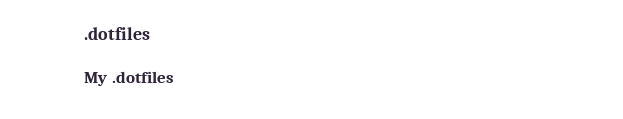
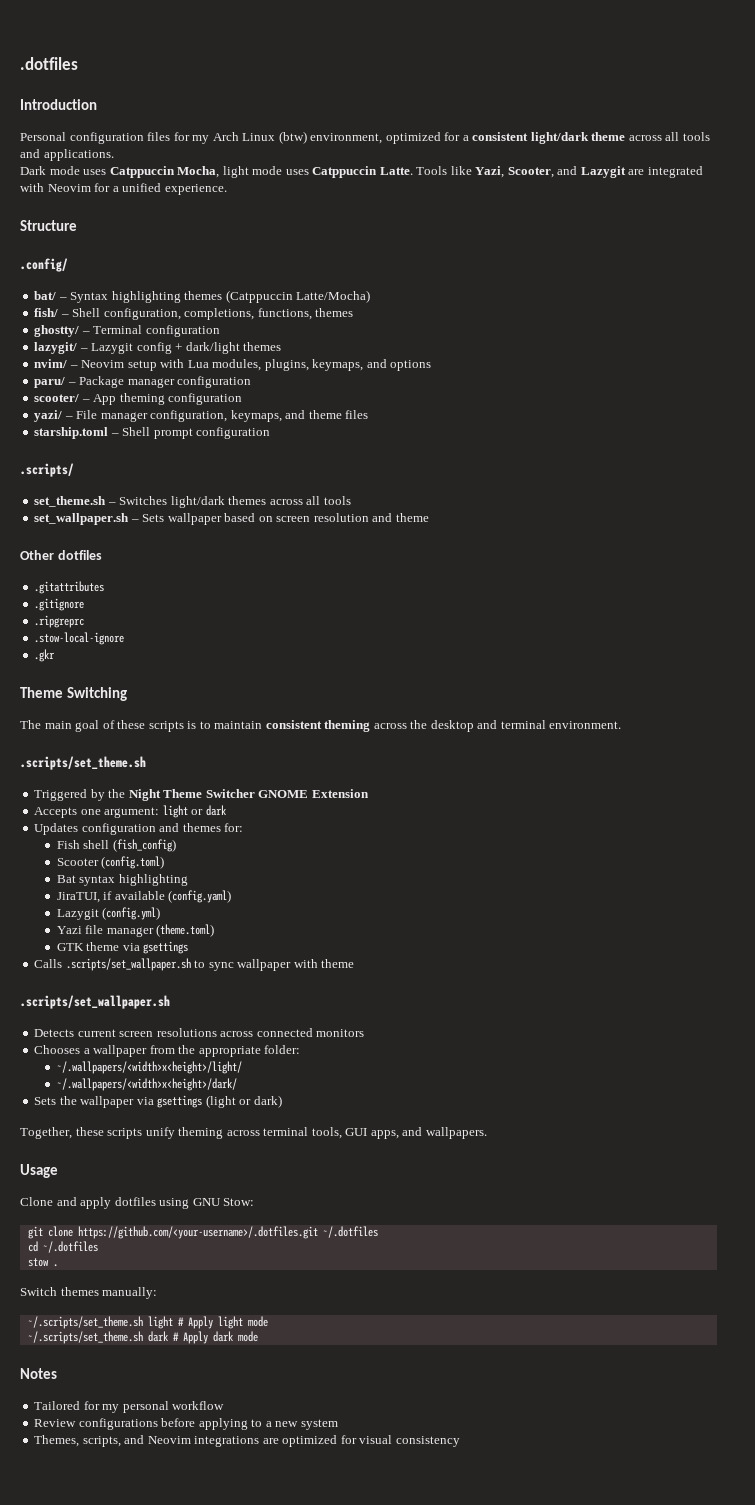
- My .dotfiles
+ Introduction
+ Personal configuration files for my Arch Linux (btw) environment, optimized for a consistent light/dark theme across all tools and applications.
+ Dark mode uses Catppuccin Mocha, light mode uses Catppuccin Latte. Tools like Yazi, Scooter, and Lazygit are integrated with Neovim for a unified experience.
+ Structure
+ .config/
+ bat/ – Syntax highlighting themes (Catppuccin Latte/Mocha)
+ fish/ – Shell configuration, completions, functions, themes
+ ghostty/ – Terminal configuration
+ lazygit/ – Lazygit config + dark/light themes
+ nvim/ – Neovim setup with Lua modules, plugins, keymaps, and options
+ paru/ – Package manager configuration
+ scooter/ – App theming configuration
+ yazi/ – File manager configuration, keymaps, and theme files
+ starship.toml – Shell prompt configuration
+ .scripts/
+ set_theme.sh – Switches light/dark themes across all tools
+ set_wallpaper.sh – Sets wallpaper based on screen resolution and theme
+ Other dotfiles
+ .gitattributes
+ .gitignore
+ .ripgreprc
+ .stow-local-ignore
+ .gkr
+ Theme Switching
+ The main goal of these scripts is to maintain consistent theming across the desktop and terminal environment.
+ .scripts/set_theme.sh
+ Triggered by the Night Theme Switcher GNOME Extension
+ Accepts one argument: light or dark
+ Updates configuration and themes for:
+ Fish shell (fish_config)
+ Scooter (config.toml)
+ Bat syntax highlighting
+ JiraTUI, if available (config.yaml)
+ Lazygit (config.yml)
+ Yazi file manager (theme.toml)
+ GTK theme via gsettings
+ Calls .scripts/set_wallpaper.sh to sync wallpaper with theme
+ .scripts/set_wallpaper.sh
+ Detects current screen resolutions across connected monitors
+ Chooses a wallpaper from the appropriate folder:
+ ~/.wallpapers/<width>x<height>/light/
+ ~/.wallpapers/<width>x<height>/dark/
+ Sets the wallpaper via gsettings (light or dark)
+ Together, these scripts unify theming across terminal tools, GUI apps, and wallpapers.
+ Usage
+ Clone and apply dotfiles using GNU Stow:
+ git clone https://github.com/<your-username>/.dotfiles.git ~/.dotfiles
+ cd ~/.dotfiles
+ stow .
+ Switch themes manually:
+ ~/.scripts/set_theme.sh light # Apply light mode
+ ~/.scripts/set_theme.sh dark # Apply dark mode
+ Notes
+ Tailored for my personal workflow
+ Review configurations before applying to a new system
+ Themes, scripts, and Neovim integrations are optimized for visual consistency

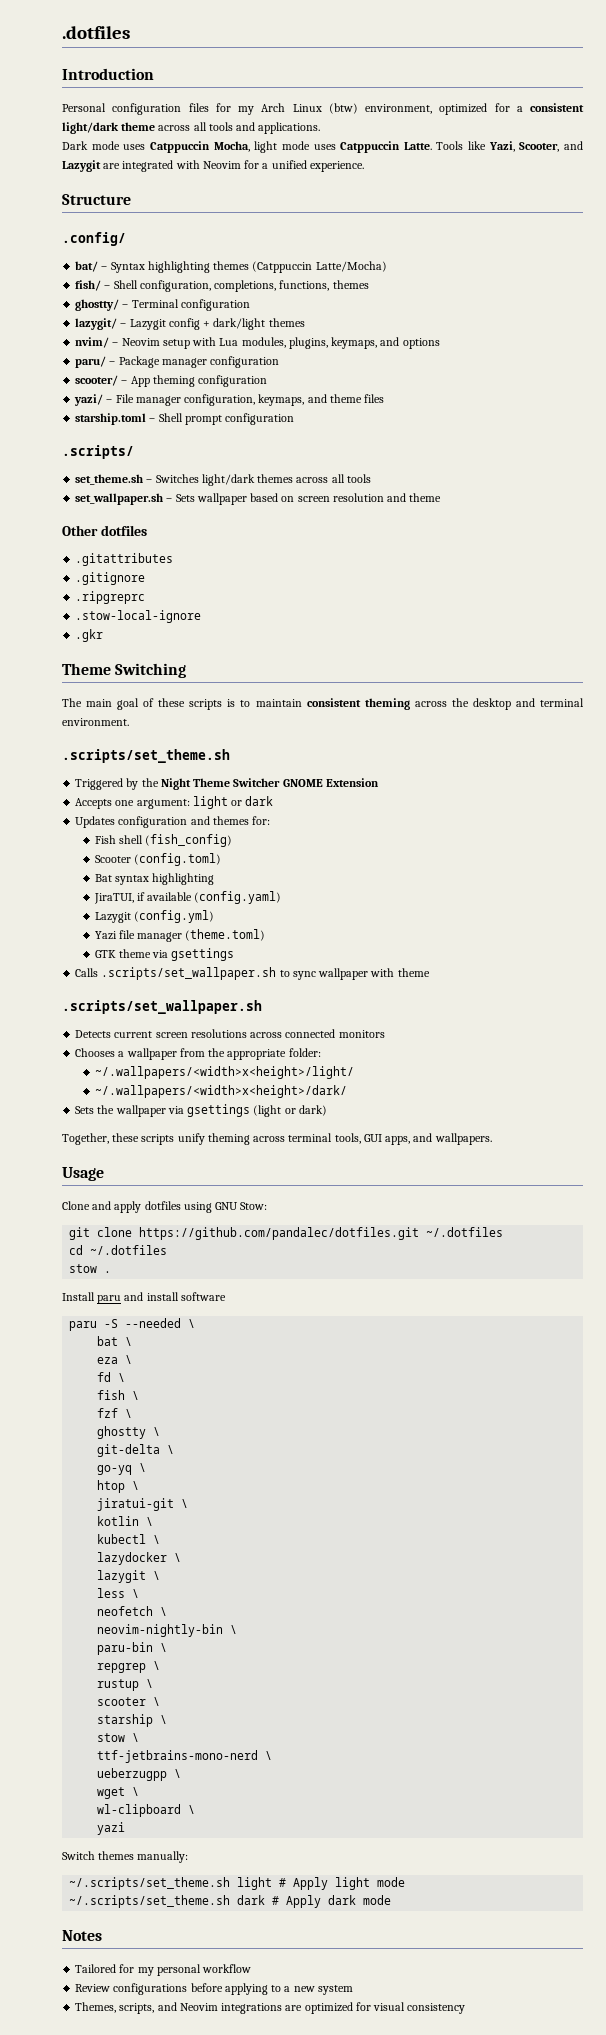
- git clone https://github.com/<your-username>/.dotfiles.git ~/.dotfiles
+ git clone https://github.com/pandalec/dotfiles.git ~/.dotfiles
+ Install paru and install software
+ paru -S --needed \
+ bat \
+ eza \
+ fd \
+ fish \
+ fzf \
+ ghostty \
+ git-delta \
+ go-yq \
+ htop \
+ jiratui-git \
+ kotlin \
+ kubectl \
+ lazydocker \
+ lazygit \
+ less \
+ neofetch \
+ neovim-nightly-bin \
+ paru-bin \
+ repgrep \
+ rustup \
+ scooter \
+ starship \
+ stow \
+ ttf-jetbrains-mono-nerd \
+ ueberzugpp \
+ wget \
+ wl-clipboard \
+ yazi

